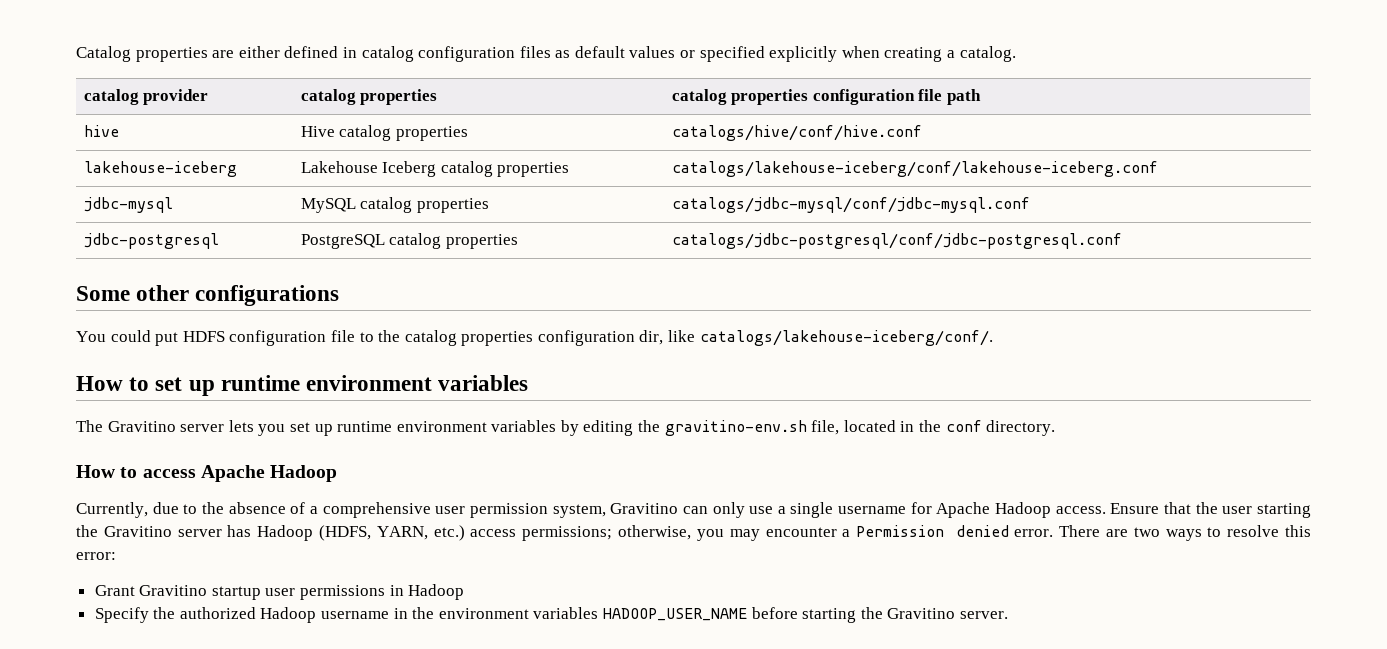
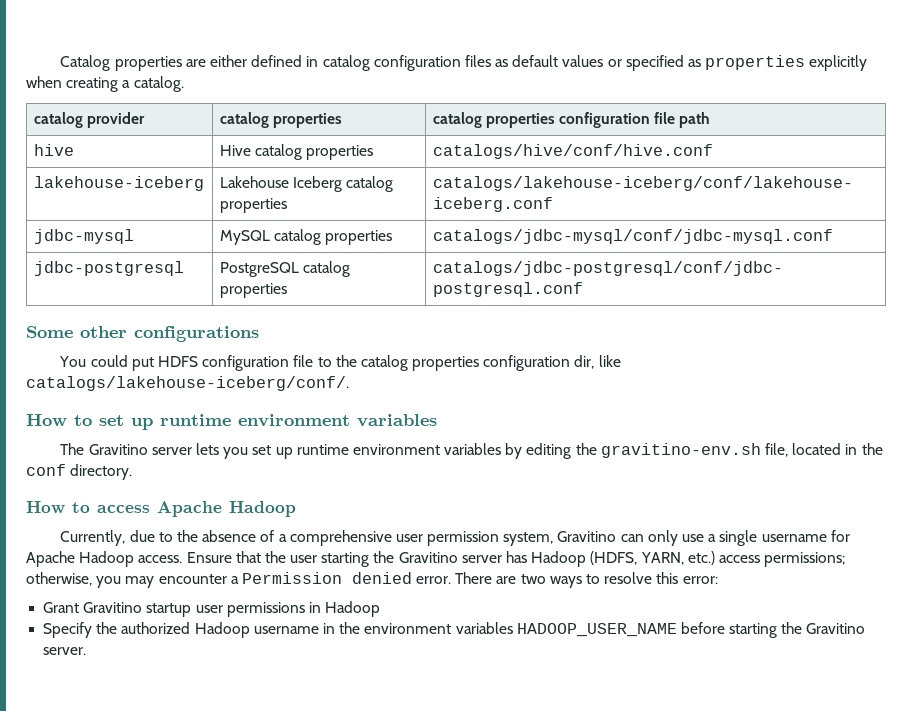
- Catalog properties are either defined in catalog configuration files as default values or specified explicitly when creating a catalog.
+ Catalog properties are either defined in catalog configuration files as default values or specified as properties explicitly when creating a catalog.

